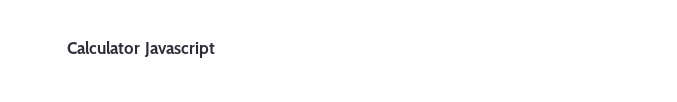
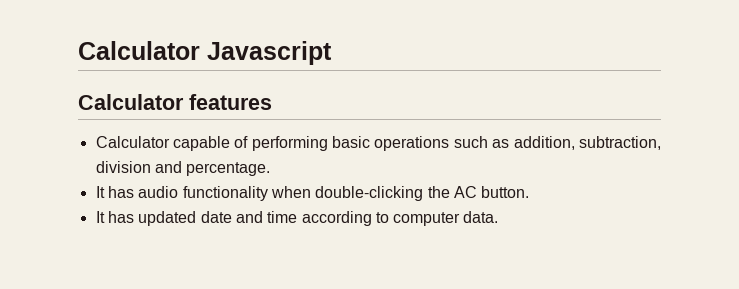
+ Calculator features
+ Calculator capable of performing basic operations such as addition, subtraction, division and percentage.
+ It has audio functionality when double-clicking the AC button.
+ It has updated date and time according to computer data.

